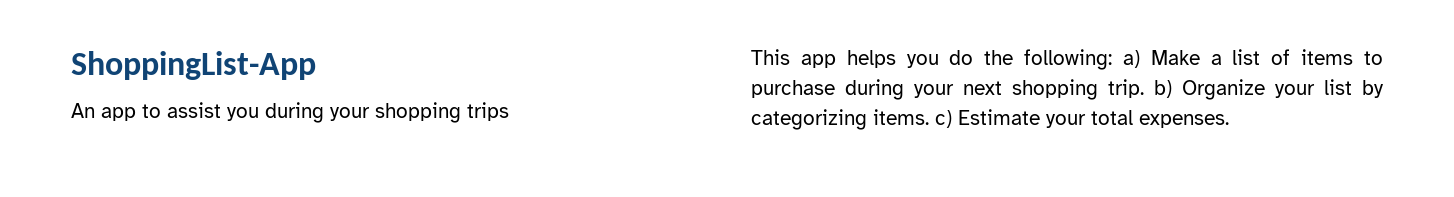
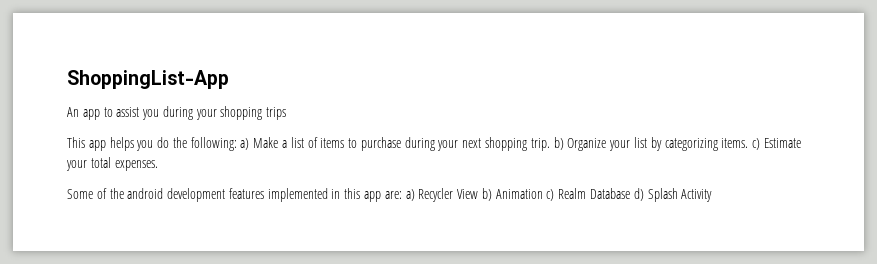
+ Some of the android development features implemented in this app are: a) Recycler View b) Animation c) Realm Database d) Splash Activity

